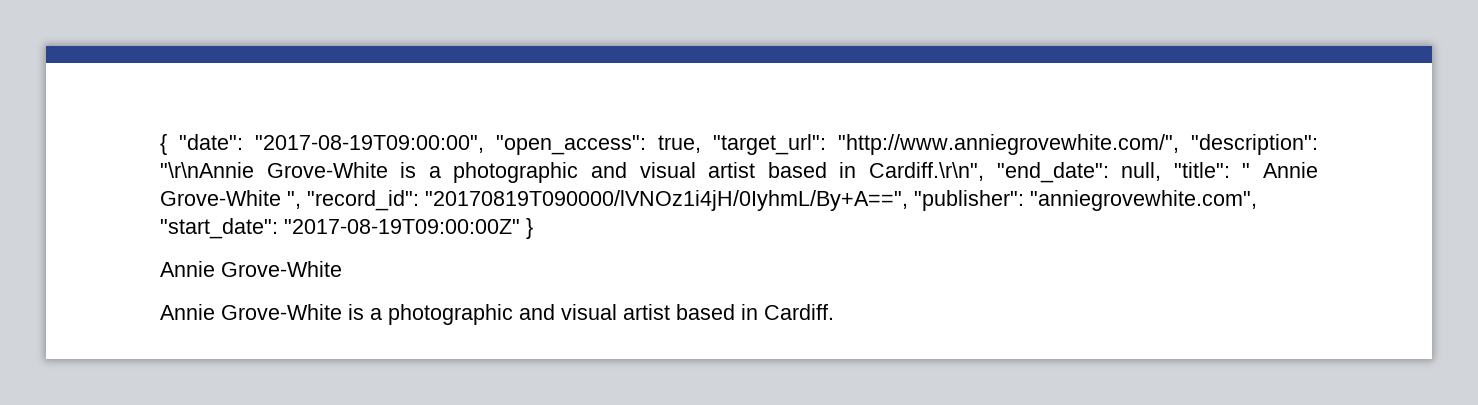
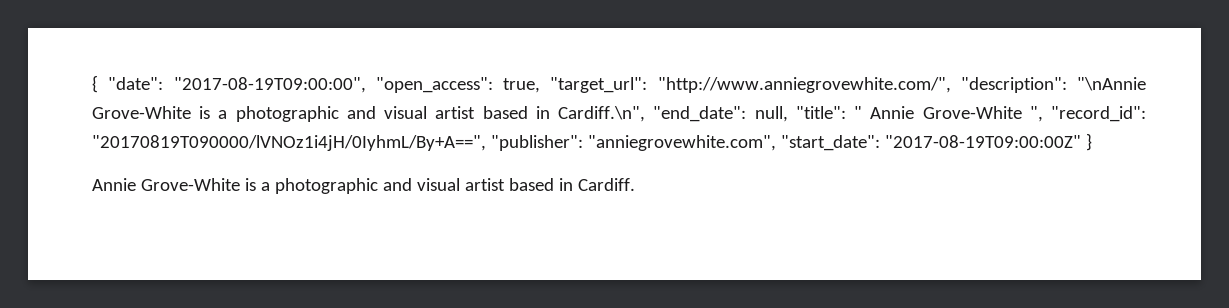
- { "date": "2017-08-19T09:00:00", "open_access": true, "target_url": "http://www.anniegrovewhite.com/", "description": "\r\nAnnie Grove-White is a photographic and visual artist based in Cardiff.\r\n", "end_date": null, "title": " Annie Grove-White ", "record_id": "20170819T090000/lVNOz1i4jH/0IyhmL/By+A==", "publisher": "anniegrovewhite.com", "start_date": "2017-08-19T09:00:00Z" }
- Annie Grove-White
+ { "date": "2017-08-19T09:00:00", "open_access": true, "target_url": "http://www.anniegrovewhite.com/", "description": "\nAnnie Grove-White is a photographic and visual artist based in Cardiff.\n", "end_date": null, "title": " Annie Grove-White ", "record_id": "20170819T090000/lVNOz1i4jH/0IyhmL/By+A==", "publisher": "anniegrovewhite.com", "start_date": "2017-08-19T09:00:00Z" }

